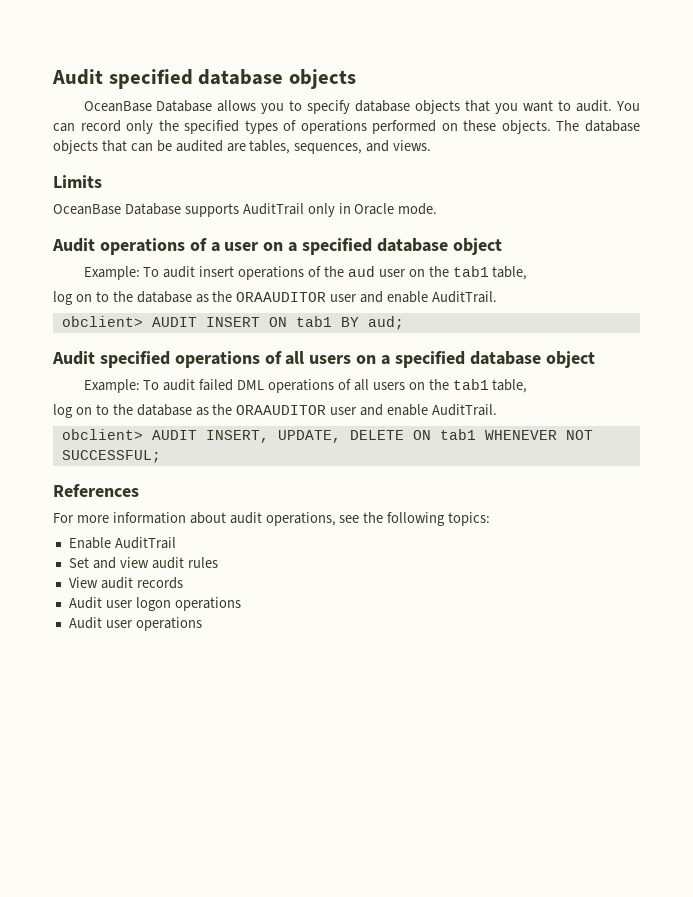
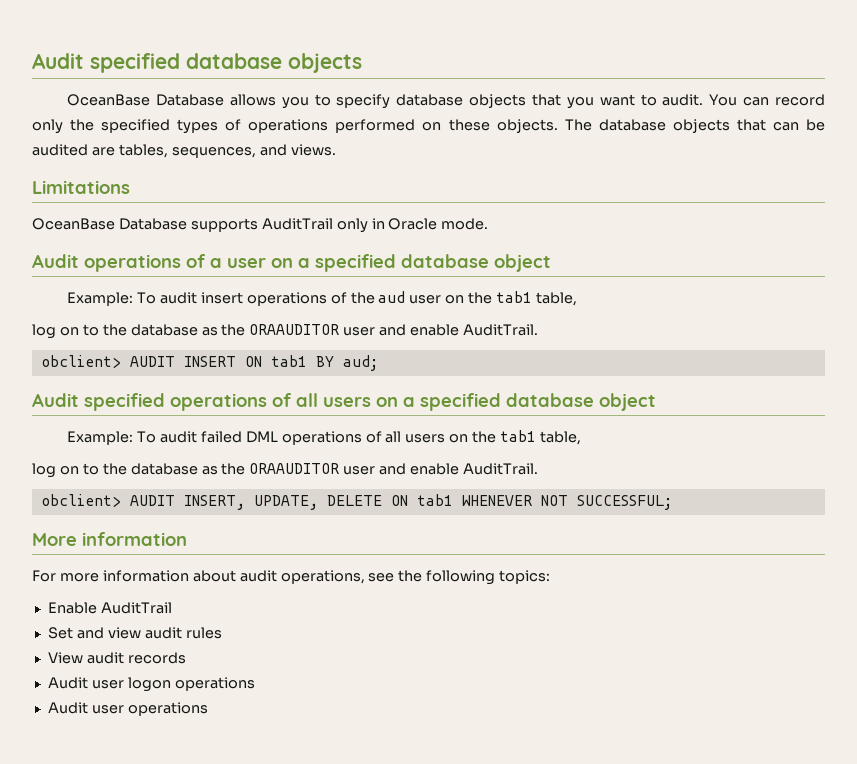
- Limits
+ Limitations
- References
+ More information

